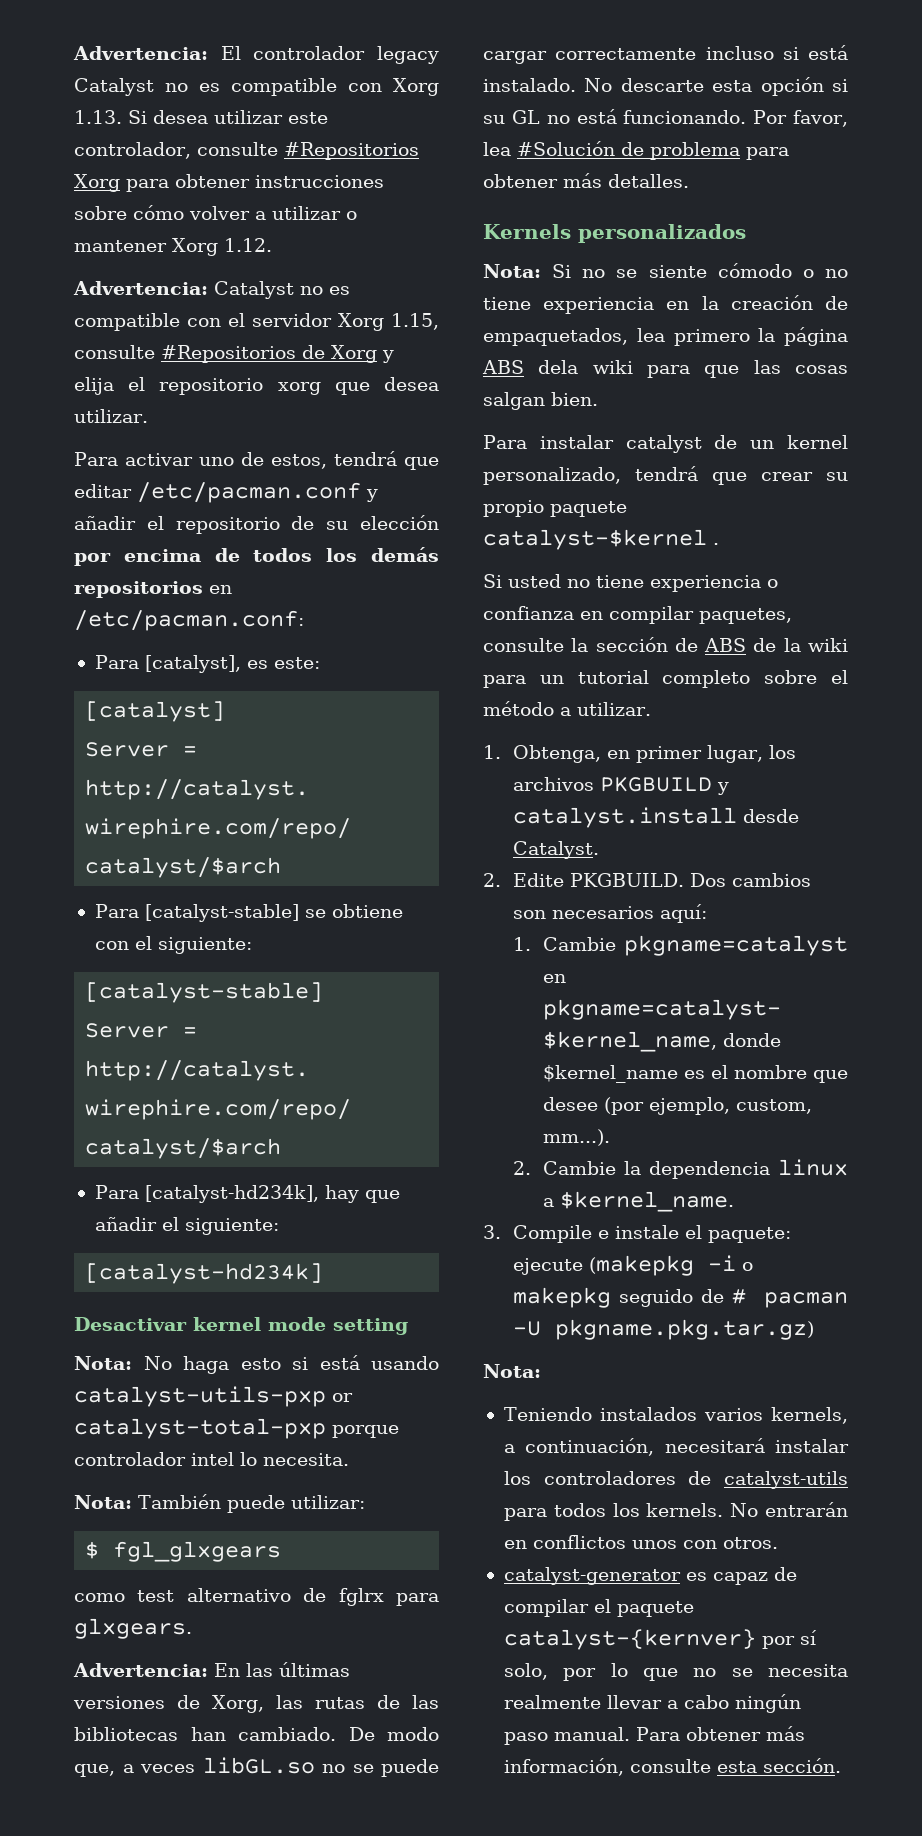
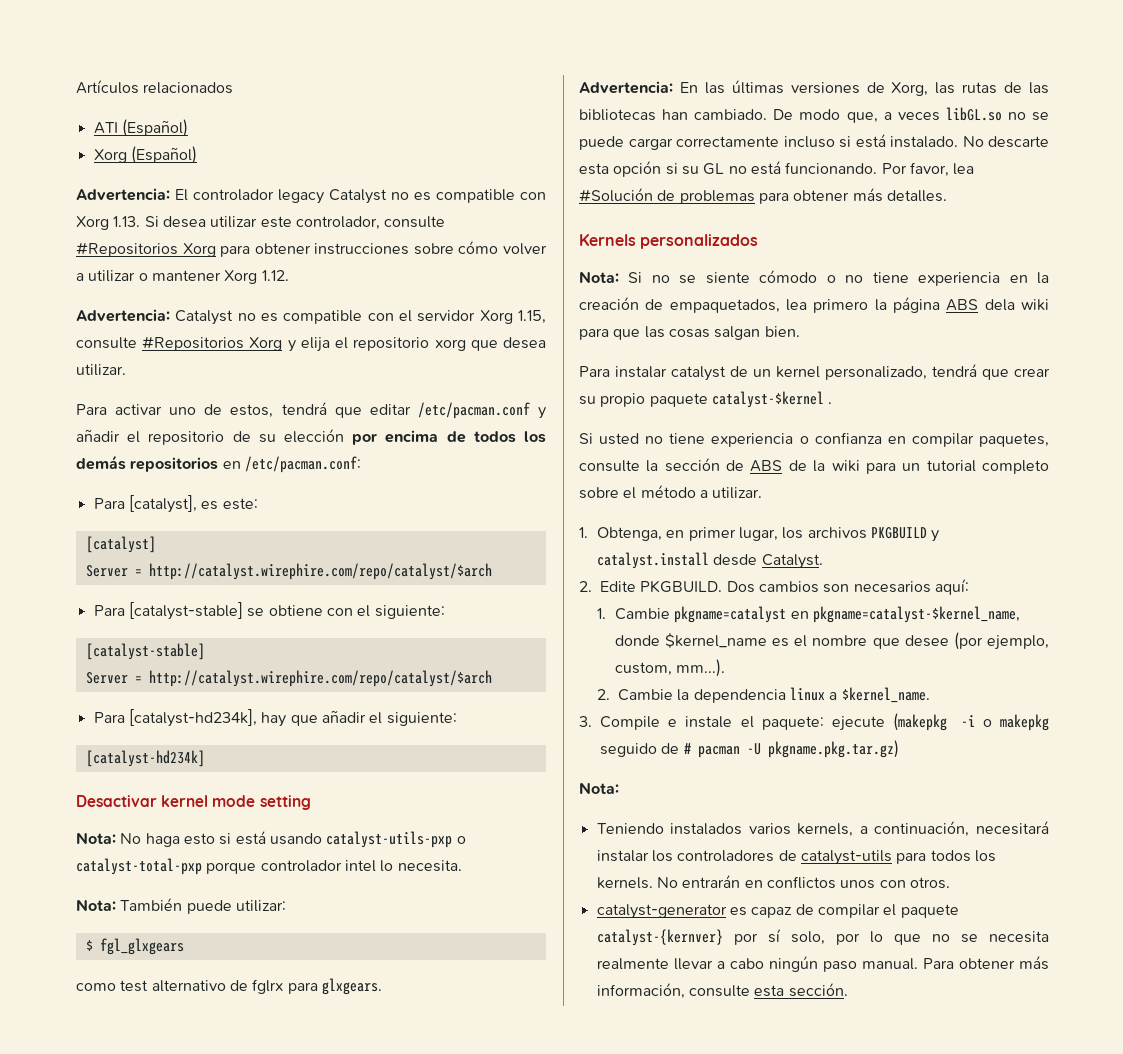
+ Artículos relacionados
+ ATI (Español)
+ Xorg (Español)
- Advertencia: Catalyst no es compatible con el servidor Xorg 1.15, consulte #Repositorios de Xorg y elija el repositorio xorg que desea utilizar.
+ Advertencia: Catalyst no es compatible con el servidor Xorg 1.15, consulte #Repositorios Xorg y elija el repositorio xorg que desea utilizar.
- Nota: No haga esto si está usando catalyst-utils-pxp or catalyst-total-pxp porque controlador intel lo necesita.
+ Nota: No haga esto si está usando catalyst-utils-pxp o catalyst-total-pxp porque controlador intel lo necesita.
- Por favor, lea #Solución de problema para obtener más detalles.
+ Por favor, lea #Solución de problemas para obtener más detalles.

